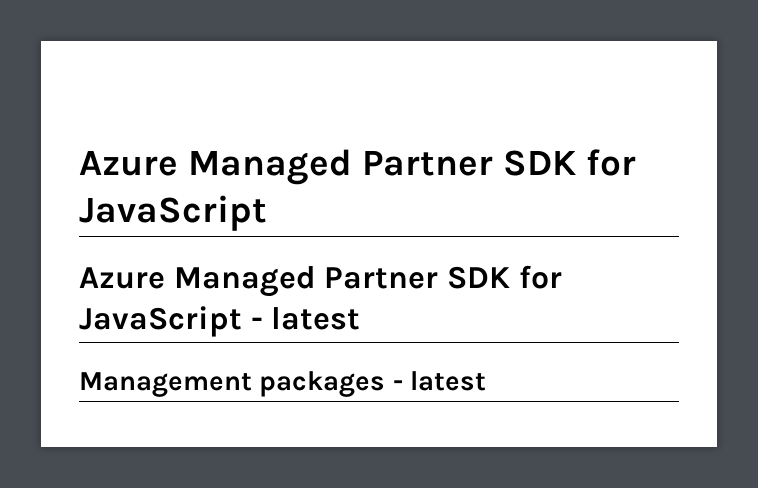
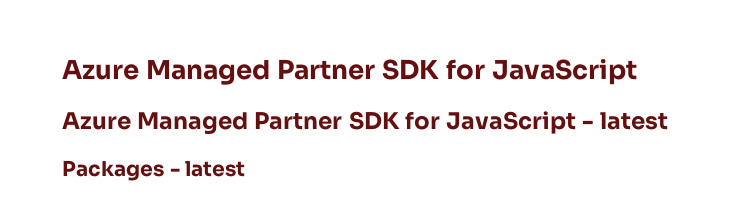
- Management packages - latest
+ Packages - latest

